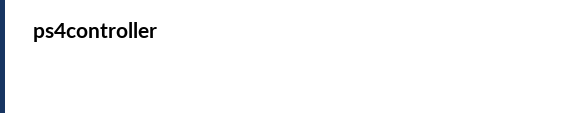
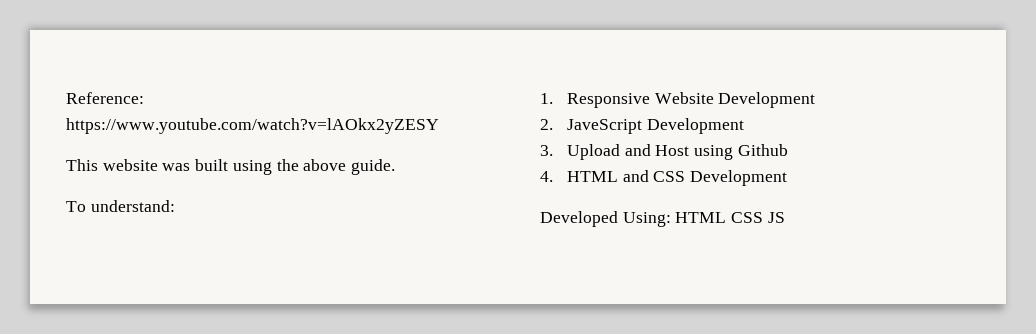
- ps4controller
+ Reference: https://www.youtube.com/watch?v=lAOkx2yZESY
+ This website was built using the above guide.
+ To understand:
+ 1. Responsive Website Development
+ 2. JaveScript Development
+ 3. Upload and Host using Github
+ 4. HTML and CSS Development
+ Developed Using: HTML CSS JS

